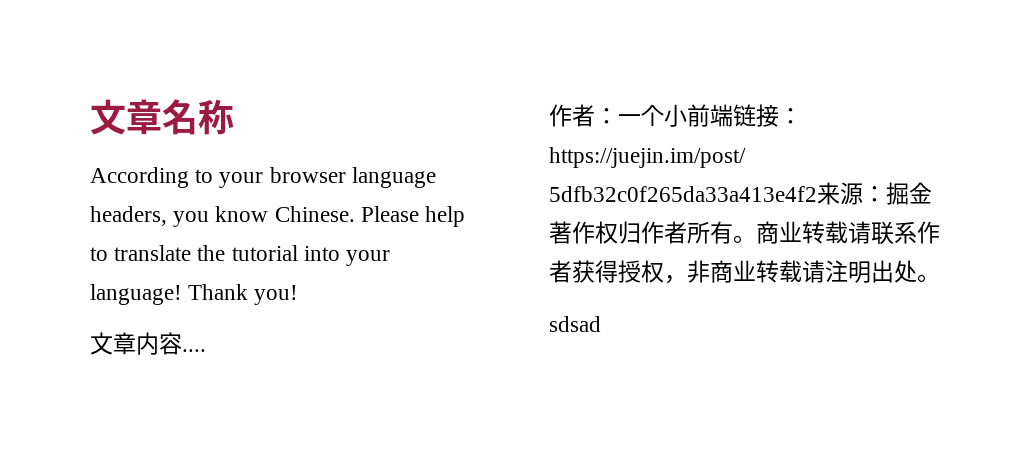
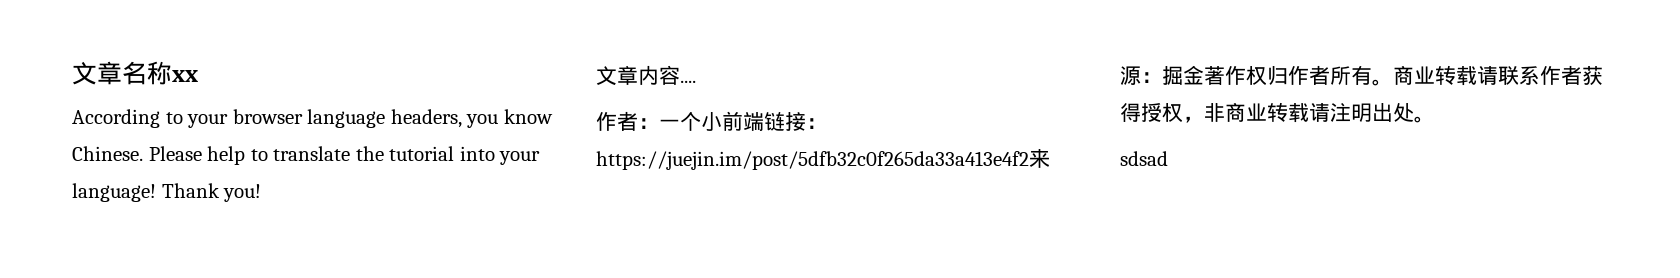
- 文章名称
+ 文章名称xx

